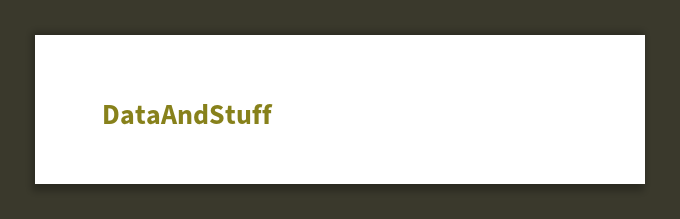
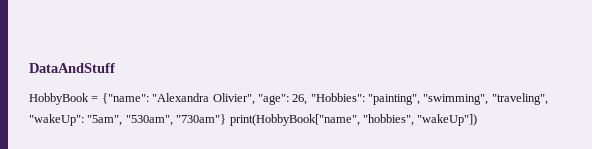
+ HobbyBook = {"name": "Alexandra Olivier", "age": 26, "Hobbies": "painting", "swimming", "traveling", "wakeUp": "5am", "530am", "730am"} print(HobbyBook["name", "hobbies", "wakeUp"])

